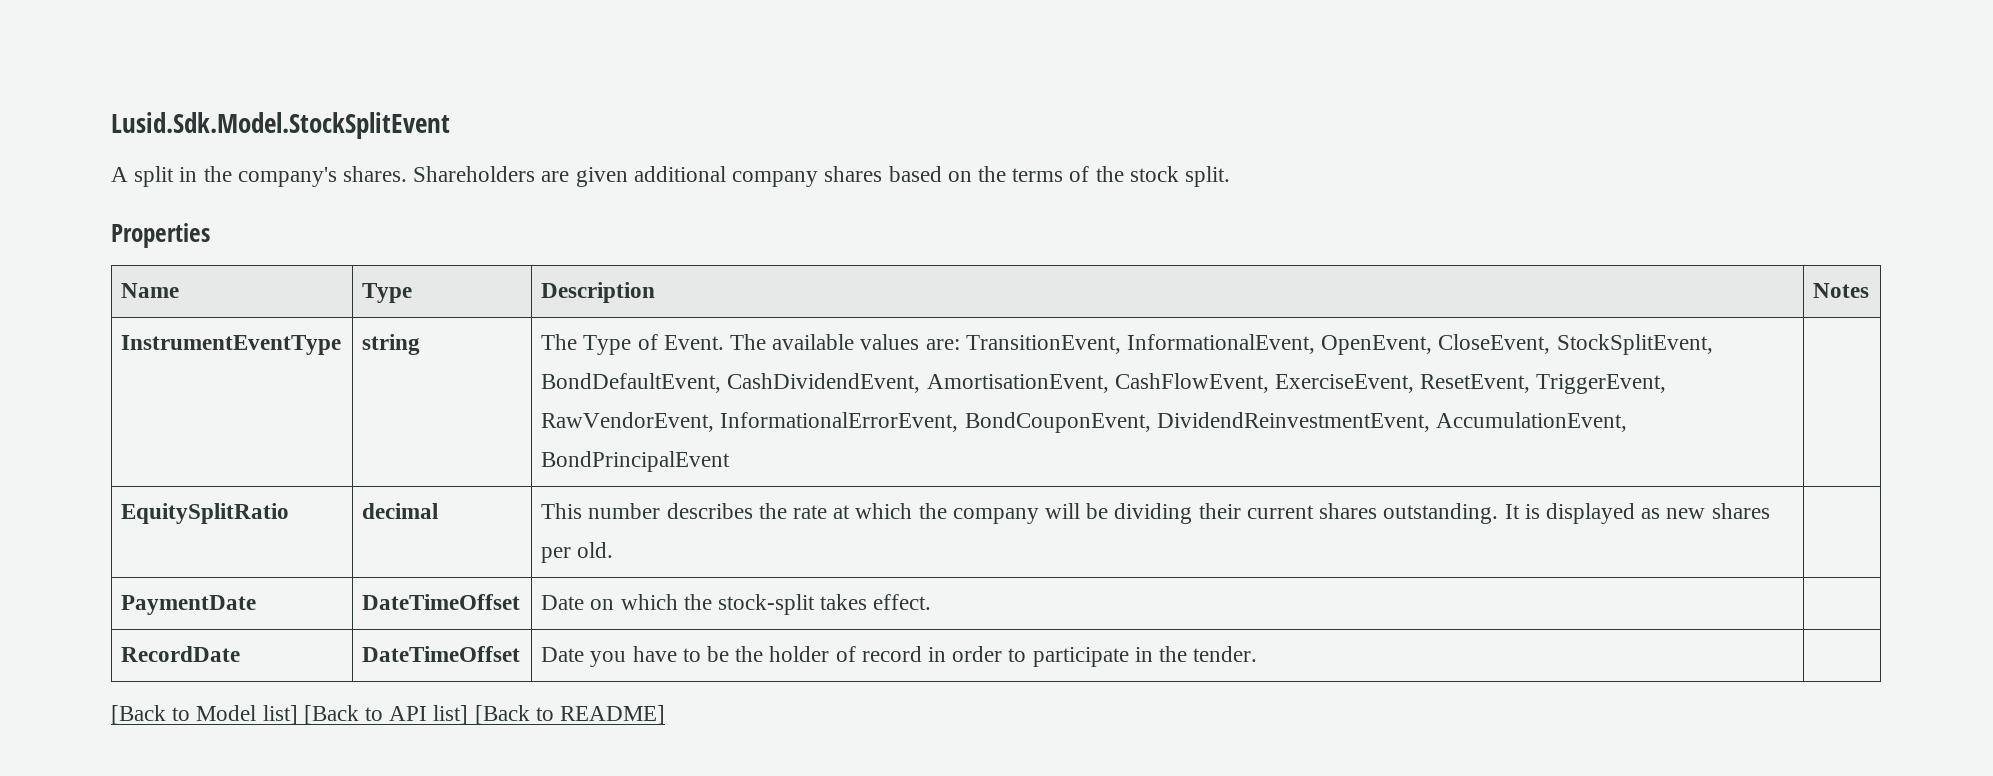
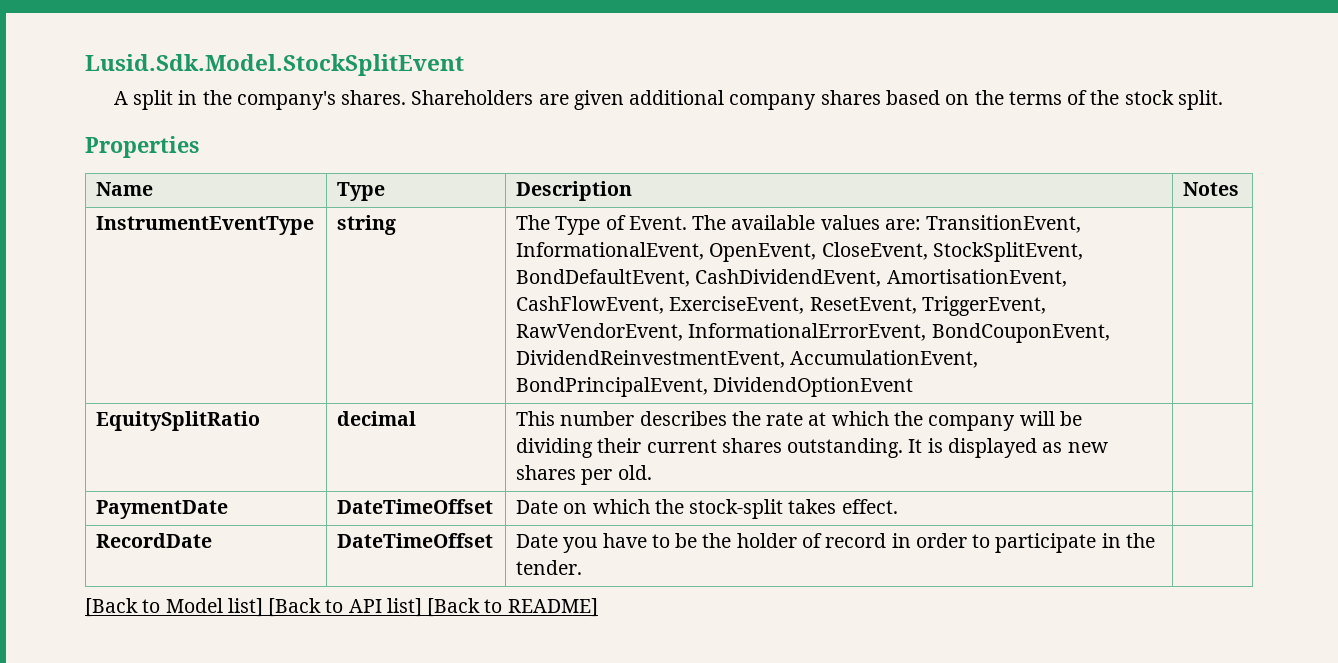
- InstrumentEventType | string | The Type of Event. The available values are: TransitionEvent, InformationalEvent, OpenEvent, CloseEvent, StockSplitEvent, BondDefaultEvent, CashDividendEvent, AmortisationEvent, CashFlowEvent, ExerciseEvent, ResetEvent, TriggerEvent, RawVendorEvent, InformationalErrorEvent, BondCouponEvent, DividendReinvestmentEvent, AccumulationEvent, BondPrincipalEvent |
+ InstrumentEventType | string | The Type of Event. The available values are: TransitionEvent, InformationalEvent, OpenEvent, CloseEvent, StockSplitEvent, BondDefaultEvent, CashDividendEvent, AmortisationEvent, CashFlowEvent, ExerciseEvent, ResetEvent, TriggerEvent, RawVendorEvent, InformationalErrorEvent, BondCouponEvent, DividendReinvestmentEvent, AccumulationEvent, BondPrincipalEvent, DividendOptionEvent |

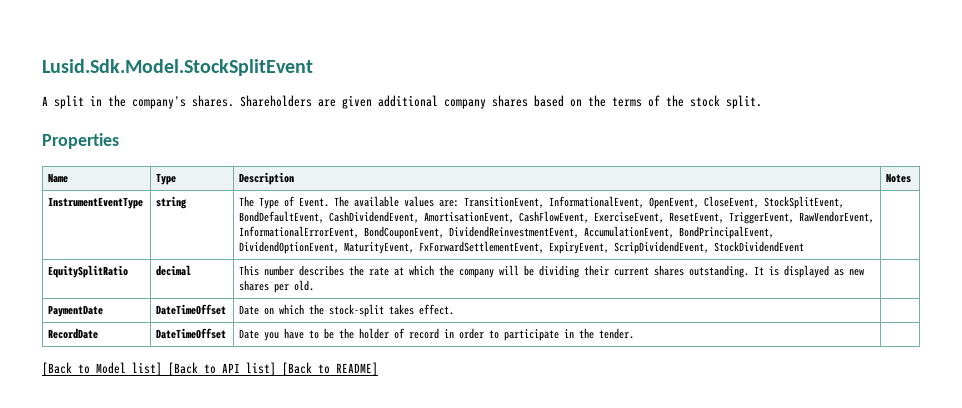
- InstrumentEventType | string | The Type of Event. The available values are: TransitionEvent, InformationalEvent, OpenEvent, CloseEvent, StockSplitEvent, BondDefaultEvent, CashDividendEvent, AmortisationEvent, CashFlowEvent, ExerciseEvent, ResetEvent, TriggerEvent, RawVendorEvent, InformationalErrorEvent, BondCouponEvent, DividendReinvestmentEvent, AccumulationEvent, BondPrincipalEvent, DividendOptionEvent |
+ InstrumentEventType | string | The Type of Event. The available values are: TransitionEvent, InformationalEvent, OpenEvent, CloseEvent, StockSplitEvent, BondDefaultEvent, CashDividendEvent, AmortisationEvent, CashFlowEvent, ExerciseEvent, ResetEvent, TriggerEvent, RawVendorEvent, InformationalErrorEvent, BondCouponEvent, DividendReinvestmentEvent, AccumulationEvent, BondPrincipalEvent, DividendOptionEvent, MaturityEvent, FxForwardSettlementEvent, ExpiryEvent, ScripDividendEvent, StockDividendEvent |

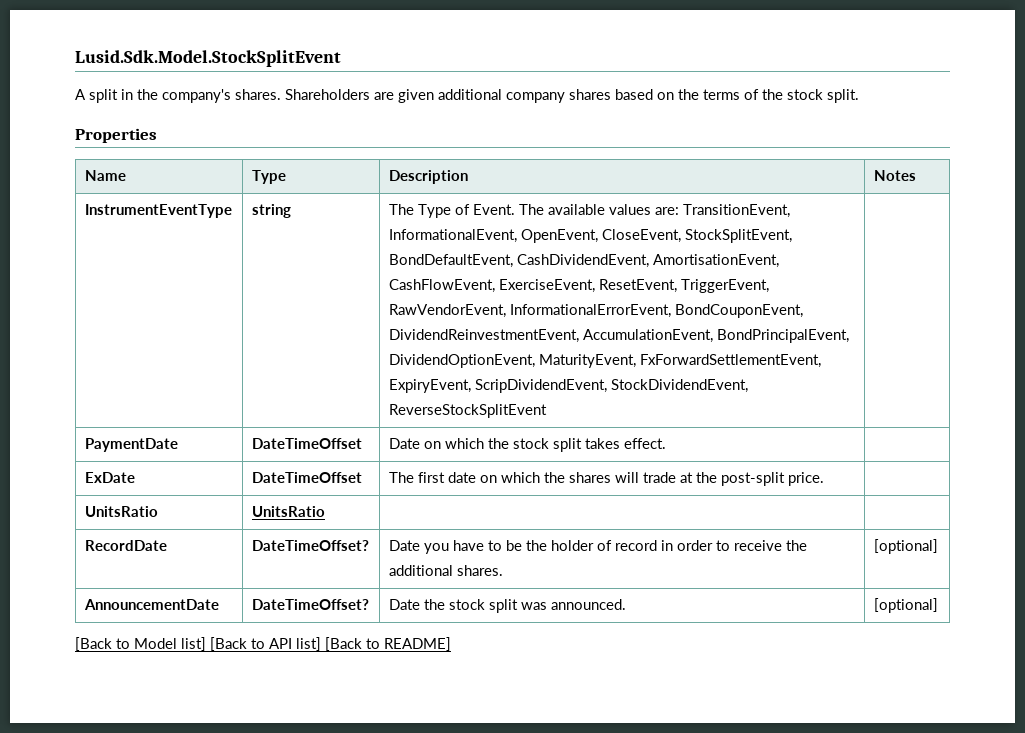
- InstrumentEventType | string | The Type of Event. The available values are: TransitionEvent, InformationalEvent, OpenEvent, CloseEvent, StockSplitEvent, BondDefaultEvent, CashDividendEvent, AmortisationEvent, CashFlowEvent, ExerciseEvent, ResetEvent, TriggerEvent, RawVendorEvent, InformationalErrorEvent, BondCouponEvent, DividendReinvestmentEvent, AccumulationEvent, BondPrincipalEvent, DividendOptionEvent, MaturityEvent, FxForwardSettlementEvent, ExpiryEvent, ScripDividendEvent, StockDividendEvent |
- EquitySplitRatio | decimal | This number describes the rate at which the company will be dividing their current shares outstanding. It is displayed as new shares per old. |
+ InstrumentEventType | string | The Type of Event. The available values are: TransitionEvent, InformationalEvent, OpenEvent, CloseEvent, StockSplitEvent, BondDefaultEvent, CashDividendEvent, AmortisationEvent, CashFlowEvent, ExerciseEvent, ResetEvent, TriggerEvent, RawVendorEvent, InformationalErrorEvent, BondCouponEvent, DividendReinvestmentEvent, AccumulationEvent, BondPrincipalEvent, DividendOptionEvent, MaturityEvent, FxForwardSettlementEvent, ExpiryEvent, ScripDividendEvent, StockDividendEvent, ReverseStockSplitEvent |
- PaymentDate | DateTimeOffset | Date on which the stock-split takes effect. |
+ PaymentDate | DateTimeOffset | Date on which the stock split takes effect. |
+ ExDate | DateTimeOffset | The first date on which the shares will trade at the post-split price. |
+ UnitsRatio | UnitsRatio | |
- RecordDate | DateTimeOffset | Date you have to be the holder of record in order to participate in the tender. |
+ RecordDate | DateTimeOffset? | Date you have to be the holder of record in order to receive the additional shares. | [optional]
+ AnnouncementDate | DateTimeOffset? | Date the stock split was announced. | [optional]

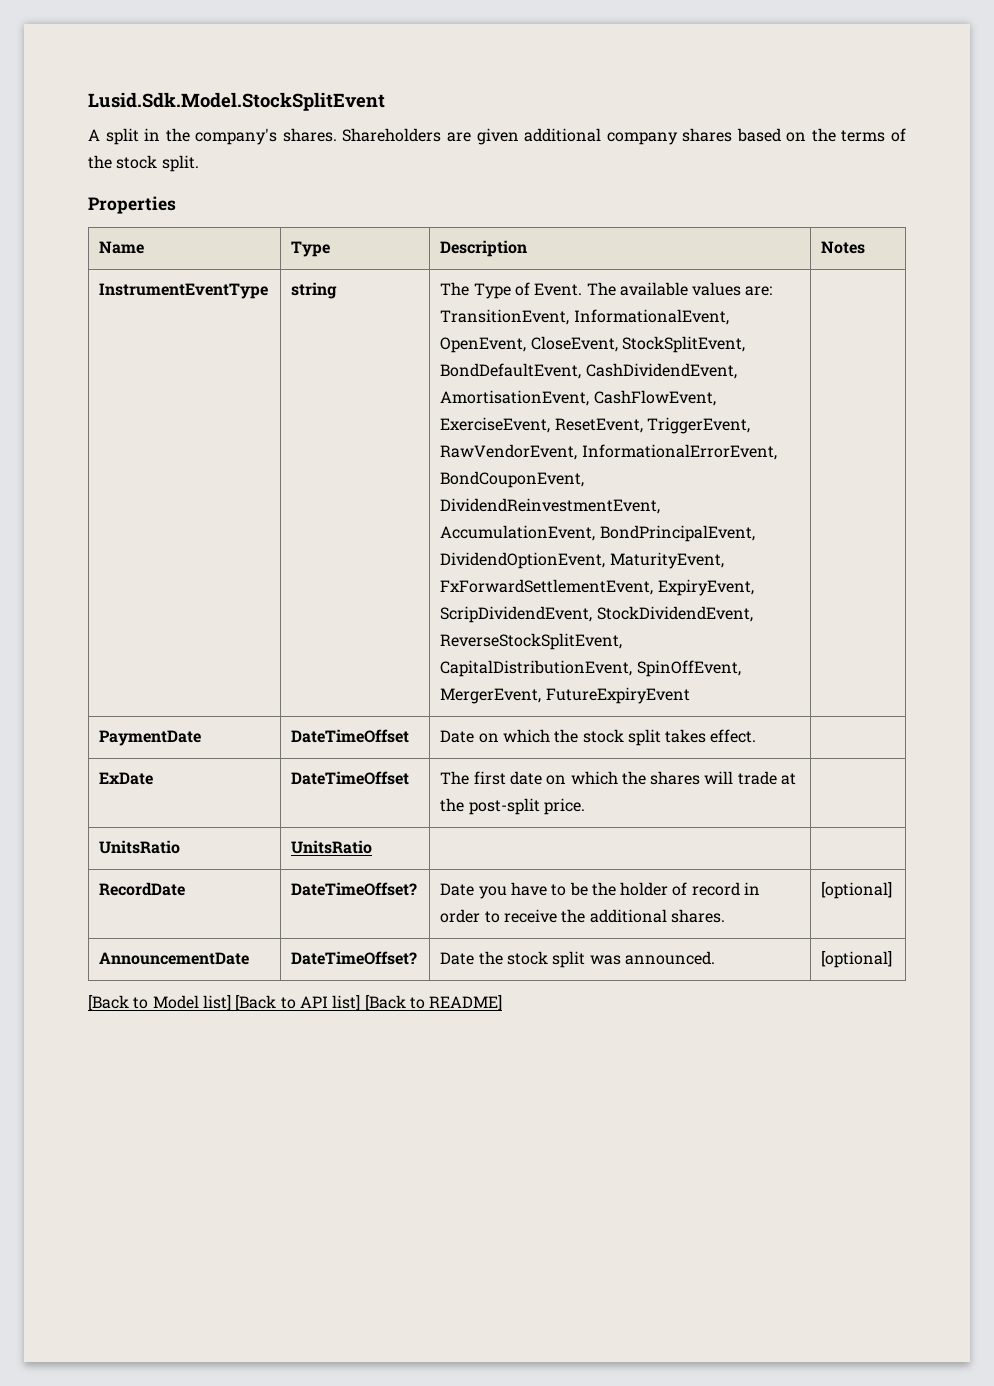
- InstrumentEventType | string | The Type of Event. The available values are: TransitionEvent, InformationalEvent, OpenEvent, CloseEvent, StockSplitEvent, BondDefaultEvent, CashDividendEvent, AmortisationEvent, CashFlowEvent, ExerciseEvent, ResetEvent, TriggerEvent, RawVendorEvent, InformationalErrorEvent, BondCouponEvent, DividendReinvestmentEvent, AccumulationEvent, BondPrincipalEvent, DividendOptionEvent, MaturityEvent, FxForwardSettlementEvent, ExpiryEvent, ScripDividendEvent, StockDividendEvent, ReverseStockSplitEvent |
+ InstrumentEventType | string | The Type of Event. The available values are: TransitionEvent, InformationalEvent, OpenEvent, CloseEvent, StockSplitEvent, BondDefaultEvent, CashDividendEvent, AmortisationEvent, CashFlowEvent, ExerciseEvent, ResetEvent, TriggerEvent, RawVendorEvent, InformationalErrorEvent, BondCouponEvent, DividendReinvestmentEvent, AccumulationEvent, BondPrincipalEvent, DividendOptionEvent, MaturityEvent, FxForwardSettlementEvent, ExpiryEvent, ScripDividendEvent, StockDividendEvent, ReverseStockSplitEvent, CapitalDistributionEvent, SpinOffEvent, MergerEvent, FutureExpiryEvent |

